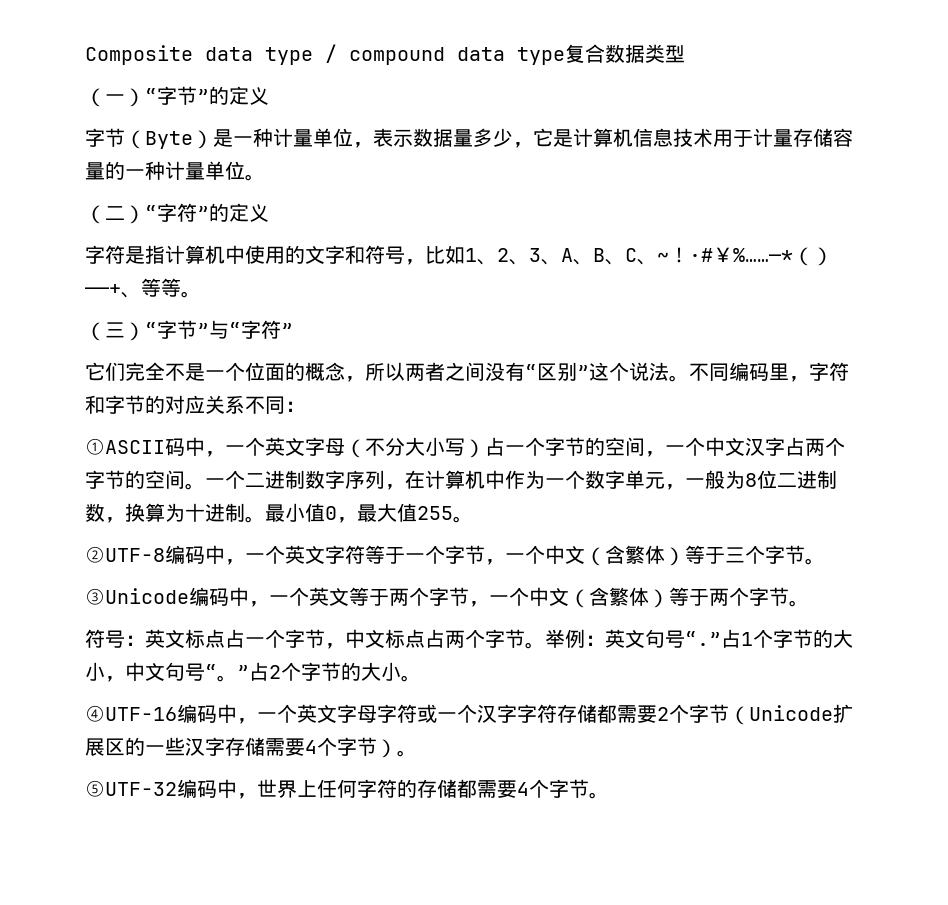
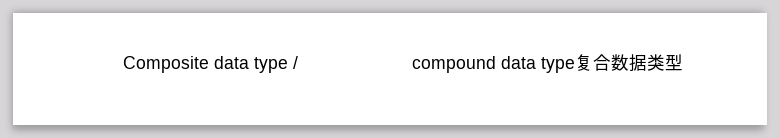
- （一）“字节”的定义
- 字节（Byte）是一种计量单位，表示数据量多少，它是计算机信息技术用于计量存储容量的一种计量单位。
- （二）“字符”的定义
- 字符是指计算机中使用的文字和符号，比如1、2、3、A、B、C、~！·#￥%……—*（）——+、等等。
- （三）“字节”与“字符”
- 它们完全不是一个位面的概念，所以两者之间没有“区别”这个说法。不同编码里，字符和字节的对应关系不同：
- ①ASCII码中，一个英文字母（不分大小写）占一个字节的空间，一个中文汉字占两个字节的空间。一个二进制数字序列，在计算机中作为一个数字单元，一般为8位二进制数，换算为十进制。最小值0，最大值255。
- ②UTF-8编码中，一个英文字符等于一个字节，一个中文（含繁体）等于三个字节。
- ③Unicode编码中，一个英文等于两个字节，一个中文（含繁体）等于两个字节。
- 符号：英文标点占一个字节，中文标点占两个字节。举例：英文句号“.”占1个字节的大小，中文句号“。”占2个字节的大小。
- ④UTF-16编码中，一个英文字母字符或一个汉字字符存储都需要2个字节（Unicode扩展区的一些汉字存储需要4个字节）。
- ⑤UTF-32编码中，世界上任何字符的存储都需要4个字节。

